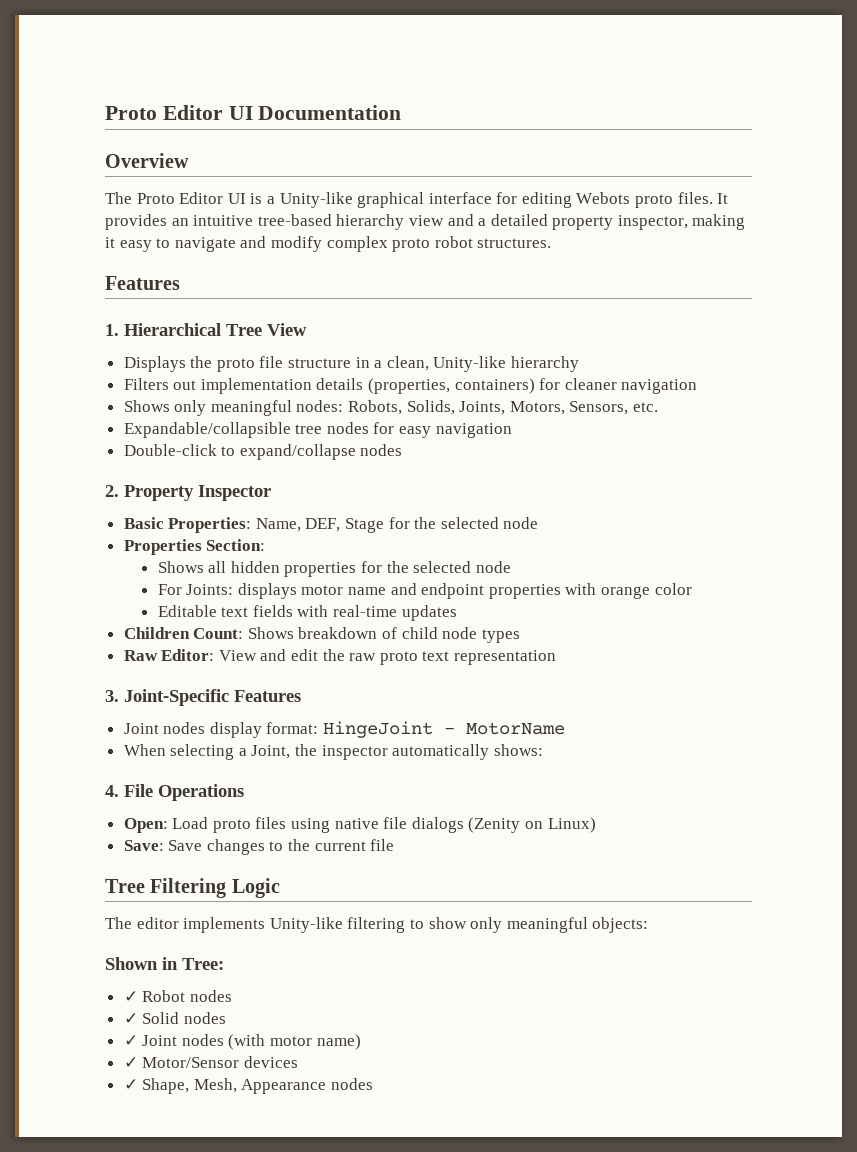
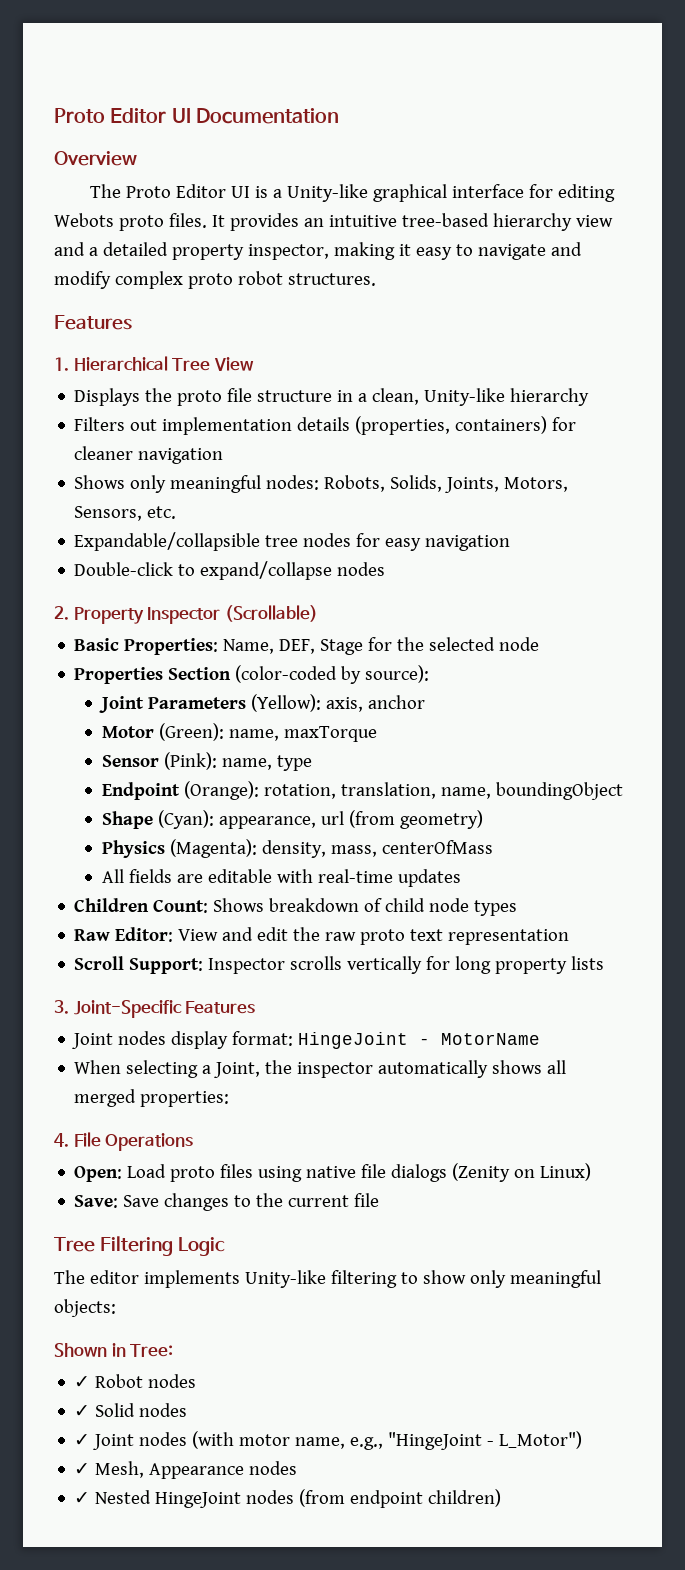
- 2. Property Inspector
+ 2. Property Inspector (Scrollable)
- Properties Section:
- Shows all hidden properties for the selected node
- For Joints: displays motor name and endpoint properties with orange color
- Editable text fields with real-time updates
+ Properties Section (color-coded by source):
+ Joint Parameters (Yellow): axis, anchor
+ Motor (Green): name, maxTorque
+ Sensor (Pink): name, type
+ Endpoint (Orange): rotation, translation, name, boundingObject
+ Shape (Cyan): appearance, url (from geometry)
+ Physics (Magenta): density, mass, centerOfMass
+ All fields are editable with real-time updates
+ Scroll Support: Inspector scrolls vertically for long property lists
- When selecting a Joint, the inspector automatically shows:
+ When selecting a Joint, the inspector automatically shows all merged properties:
- ✓ Joint nodes (with motor name)
- ✓ Motor/Sensor devices
- ✓ Shape, Mesh, Appearance nodes
+ ✓ Joint nodes (with motor name, e.g., "HingeJoint - L_Motor")
+ ✓ Mesh, Appearance nodes
+ ✓ Nested HingeJoint nodes (from endpoint children)

